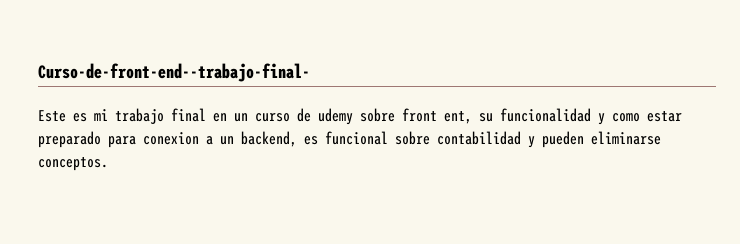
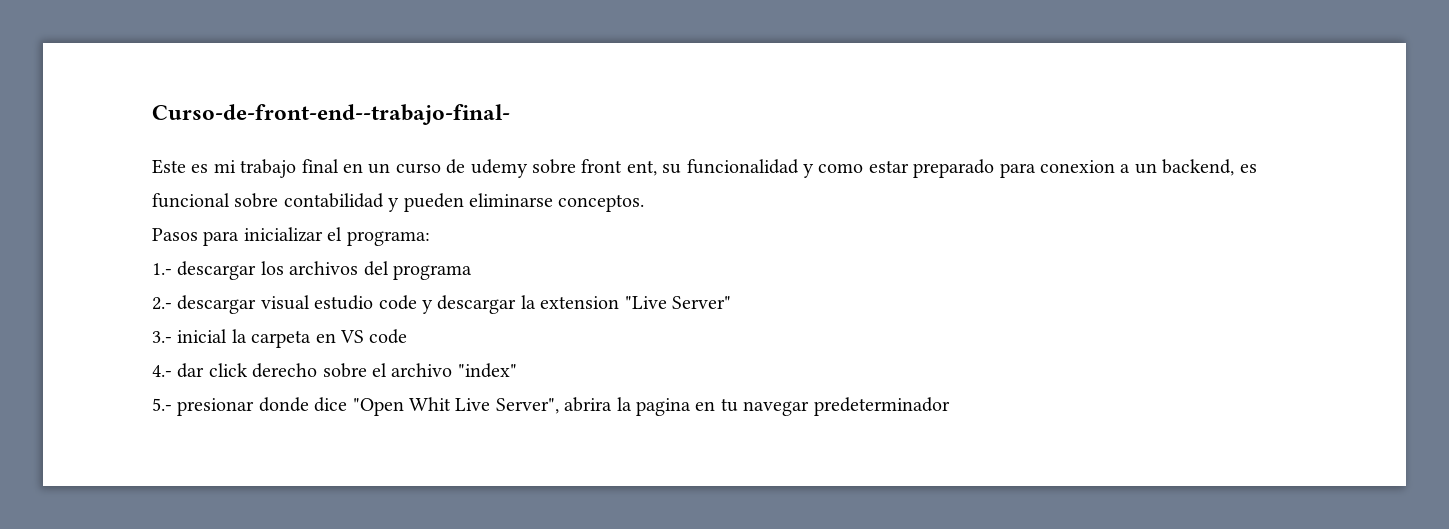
+ Pasos para inicializar el programa:
+ 1.- descargar los archivos del programa
+ 2.- descargar visual estudio code y descargar la extension "Live Server"
+ 3.- inicial la carpeta en VS code
+ 4.- dar click derecho sobre el archivo "index"
+ 5.- presionar donde dice "Open Whit Live Server", abrira la pagina en tu navegar predeterminador

